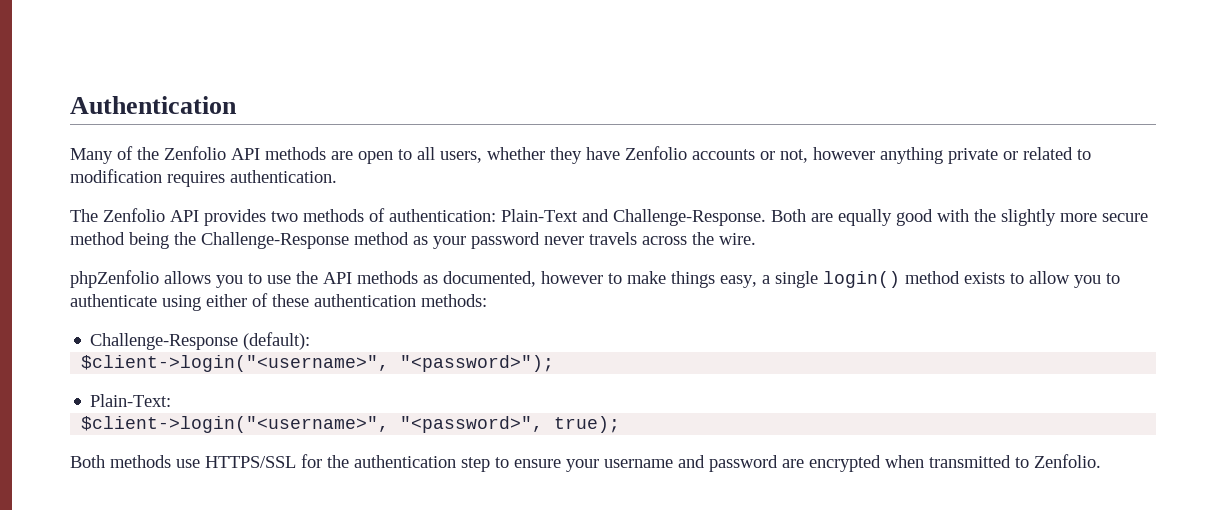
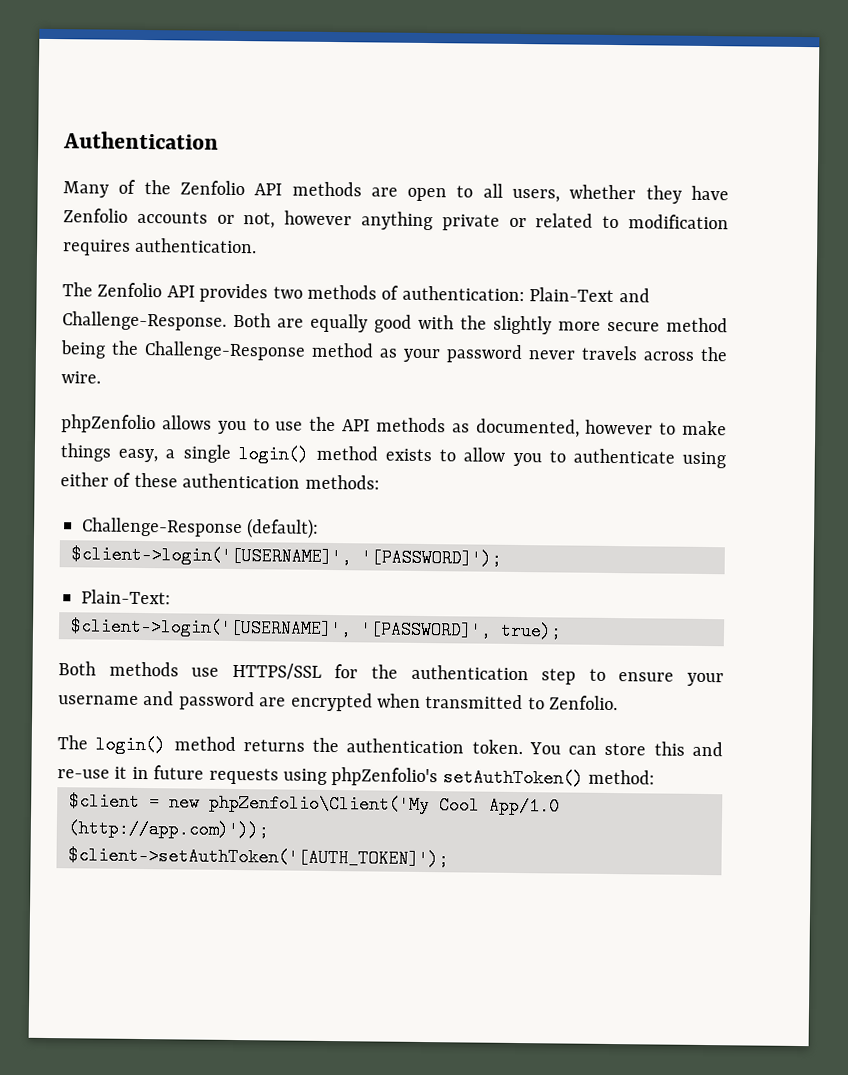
- $client->login("<username>", "<password>");
+ $client->login('[USERNAME]', '[PASSWORD]');
- $client->login("<username>", "<password>", true);
+ $client->login('[USERNAME]', '[PASSWORD]', true);
+ The login() method returns the authentication token. You can store this and re-use it in future requests using phpZenfolio's setAuthToken() method:
+ $client = new phpZenfolio\Client('My Cool App/1.0 (http://app.com)'));
+ $client->setAuthToken('[AUTH_TOKEN]');

